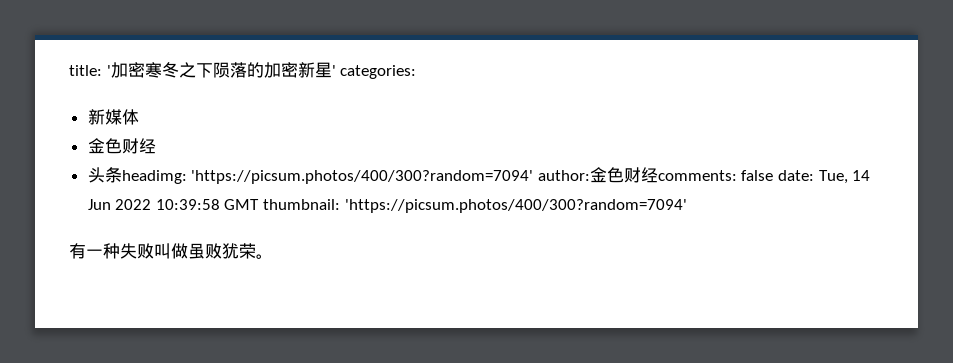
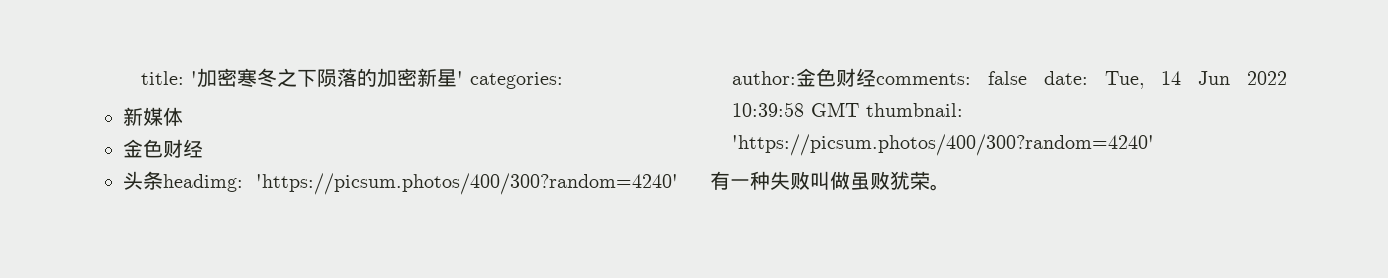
- 头条headimg: 'https://picsum.photos/400/300?random=7094' author:金色财经comments: false date: Tue, 14 Jun 2022 10:39:58 GMT thumbnail: 'https://picsum.photos/400/300?random=7094'
+ 头条headimg: 'https://picsum.photos/400/300?random=4240' author:金色财经comments: false date: Tue, 14 Jun 2022 10:39:58 GMT thumbnail: 'https://picsum.photos/400/300?random=4240'

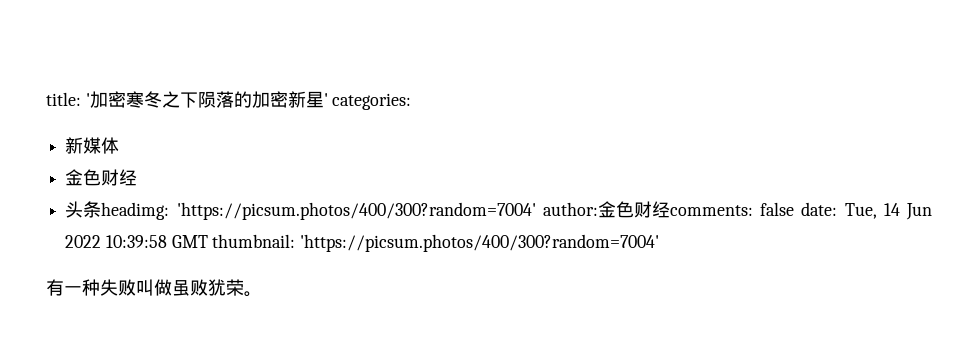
- 头条headimg: 'https://picsum.photos/400/300?random=4240' author:金色财经comments: false date: Tue, 14 Jun 2022 10:39:58 GMT thumbnail: 'https://picsum.photos/400/300?random=4240'
+ 头条headimg: 'https://picsum.photos/400/300?random=7004' author:金色财经comments: false date: Tue, 14 Jun 2022 10:39:58 GMT thumbnail: 'https://picsum.photos/400/300?random=7004'

